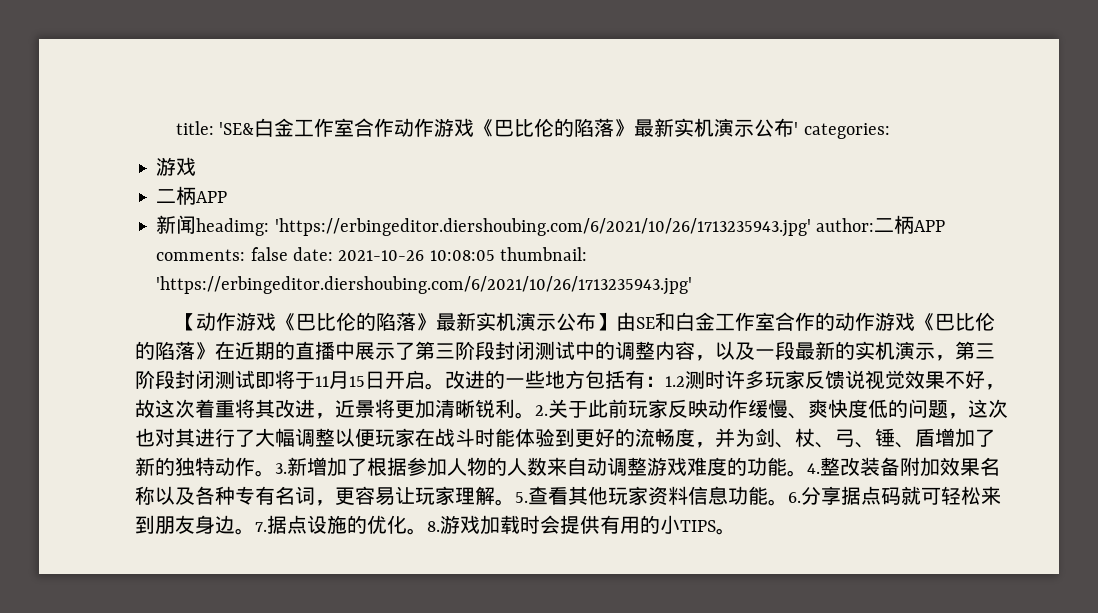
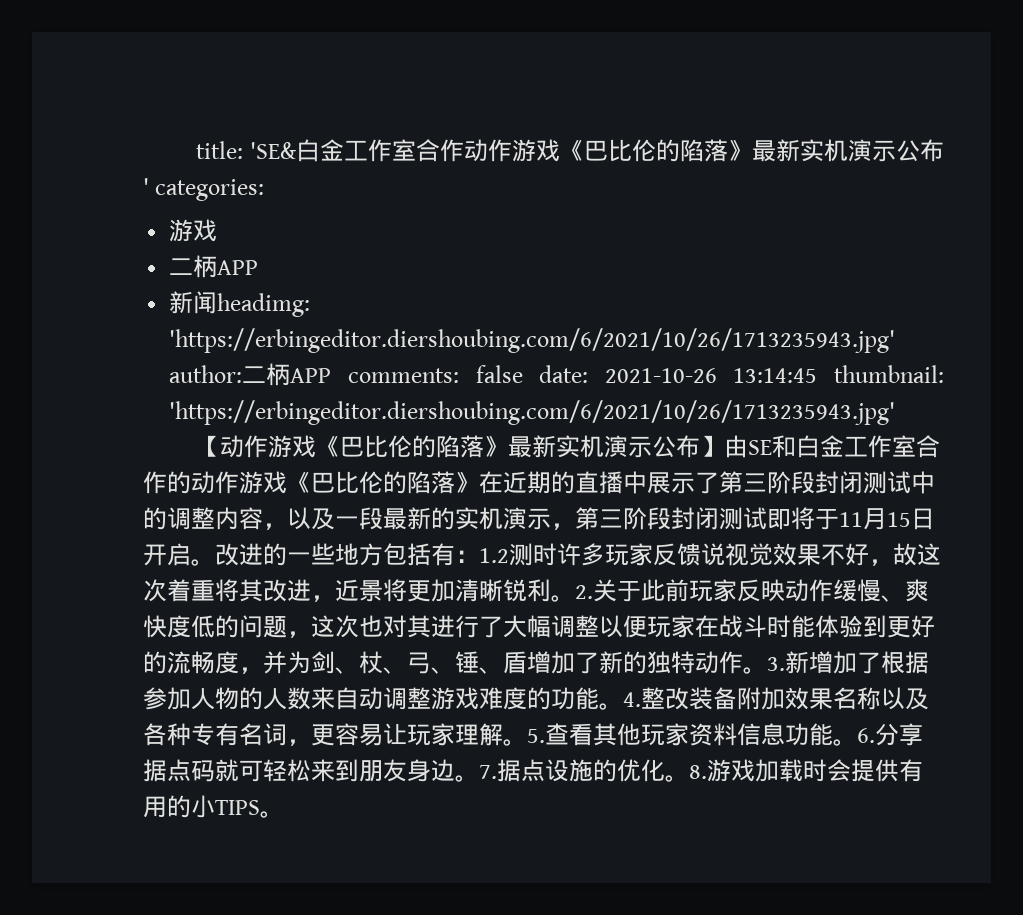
- 新闻headimg: 'https://erbingeditor.diershoubing.com/6/2021/10/26/1713235943.jpg' author:二柄APP comments: false date: 2021-10-26 10:08:05 thumbnail: 'https://erbingeditor.diershoubing.com/6/2021/10/26/1713235943.jpg'
+ 新闻headimg: 'https://erbingeditor.diershoubing.com/6/2021/10/26/1713235943.jpg' author:二柄APP comments: false date: 2021-10-26 13:14:45 thumbnail: 'https://erbingeditor.diershoubing.com/6/2021/10/26/1713235943.jpg'

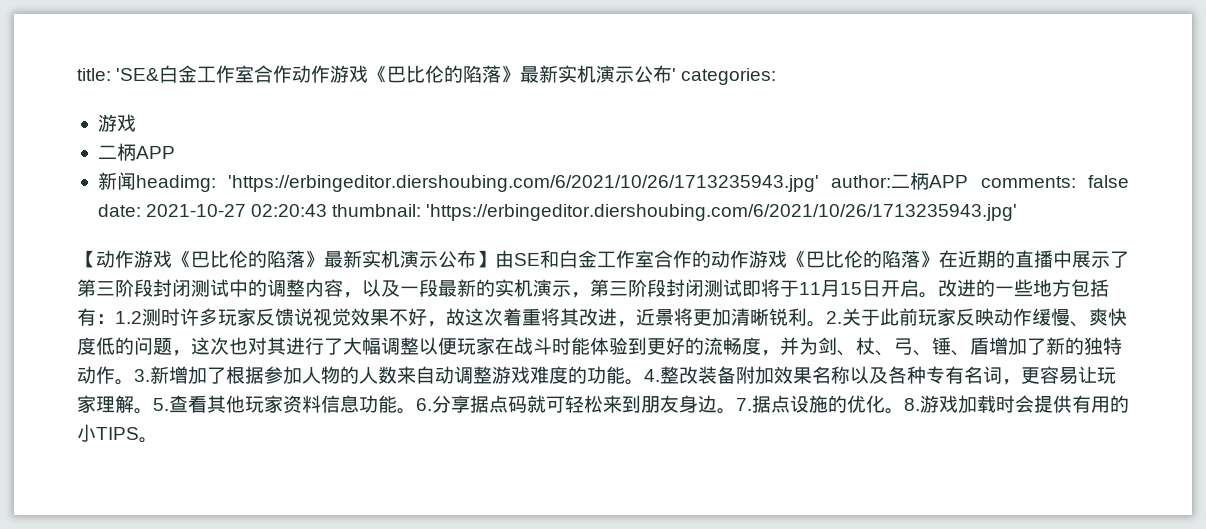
- 新闻headimg: 'https://erbingeditor.diershoubing.com/6/2021/10/26/1713235943.jpg' author:二柄APP comments: false date: 2021-10-26 13:14:45 thumbnail: 'https://erbingeditor.diershoubing.com/6/2021/10/26/1713235943.jpg'
+ 新闻headimg: 'https://erbingeditor.diershoubing.com/6/2021/10/26/1713235943.jpg' author:二柄APP comments: false date: 2021-10-27 02:20:43 thumbnail: 'https://erbingeditor.diershoubing.com/6/2021/10/26/1713235943.jpg'

